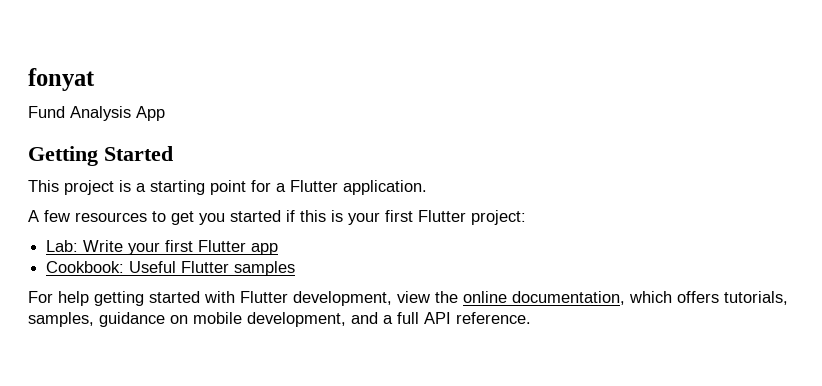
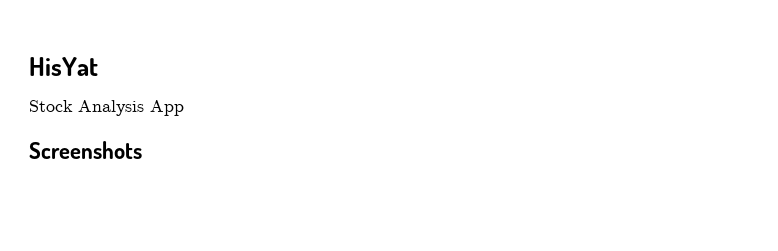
- fonyat
- Fund Analysis App
+ HisYat
+ Stock Analysis App
- Getting Started
- This project is a starting point for a Flutter application.
- A few resources to get you started if this is your first Flutter project:
- Lab: Write your first Flutter app
- Cookbook: Useful Flutter samples
- For help getting started with Flutter development, view the online documentation, which offers tutorials, samples, guidance on mobile development, and a full API reference.
+ Screenshots

